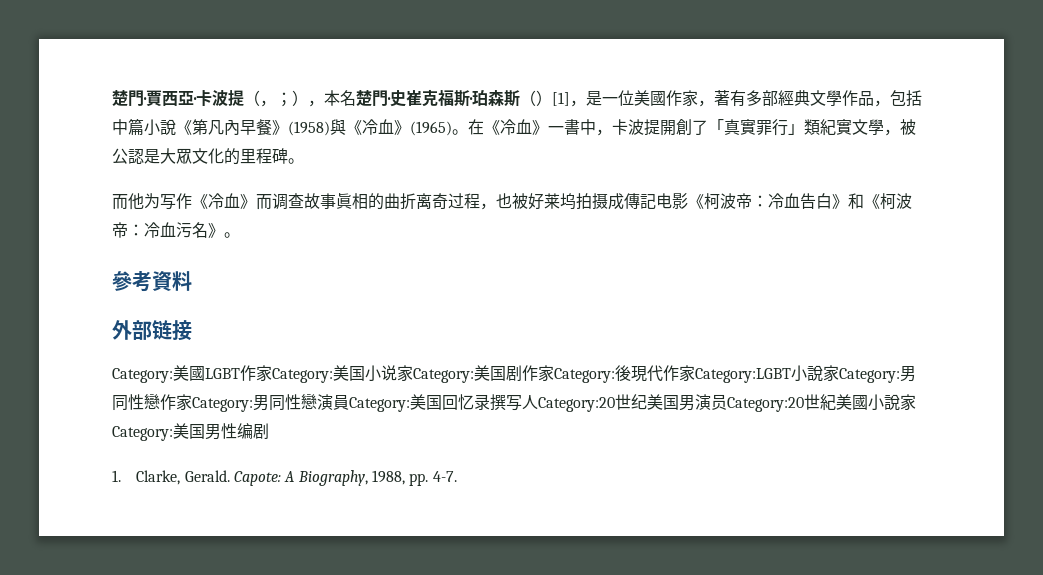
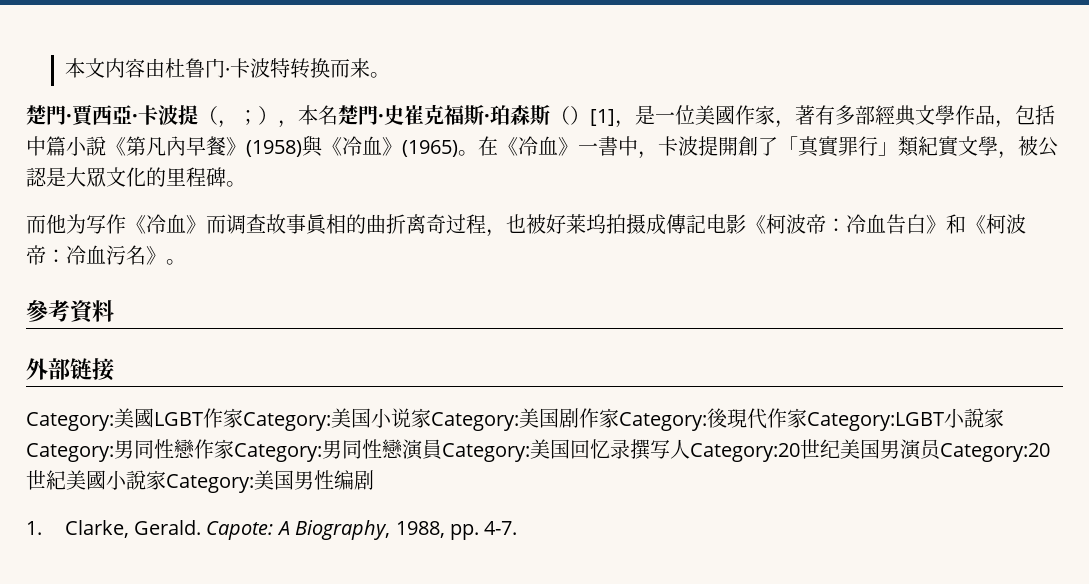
+ 本文内容由杜鲁门·卡波特转换而来。

